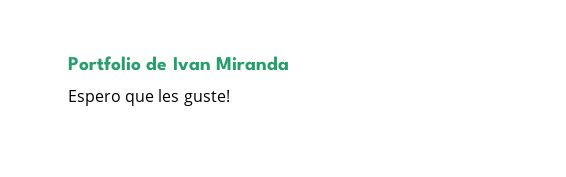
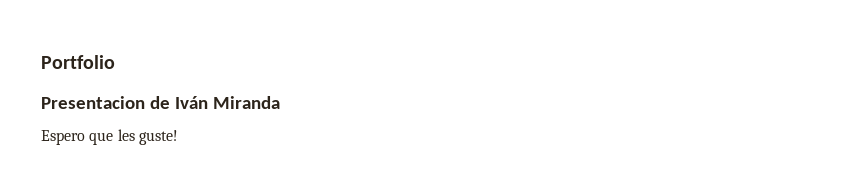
- Portfolio de Ivan Miranda
+ Portfolio
+ Presentacion de Iván Miranda

